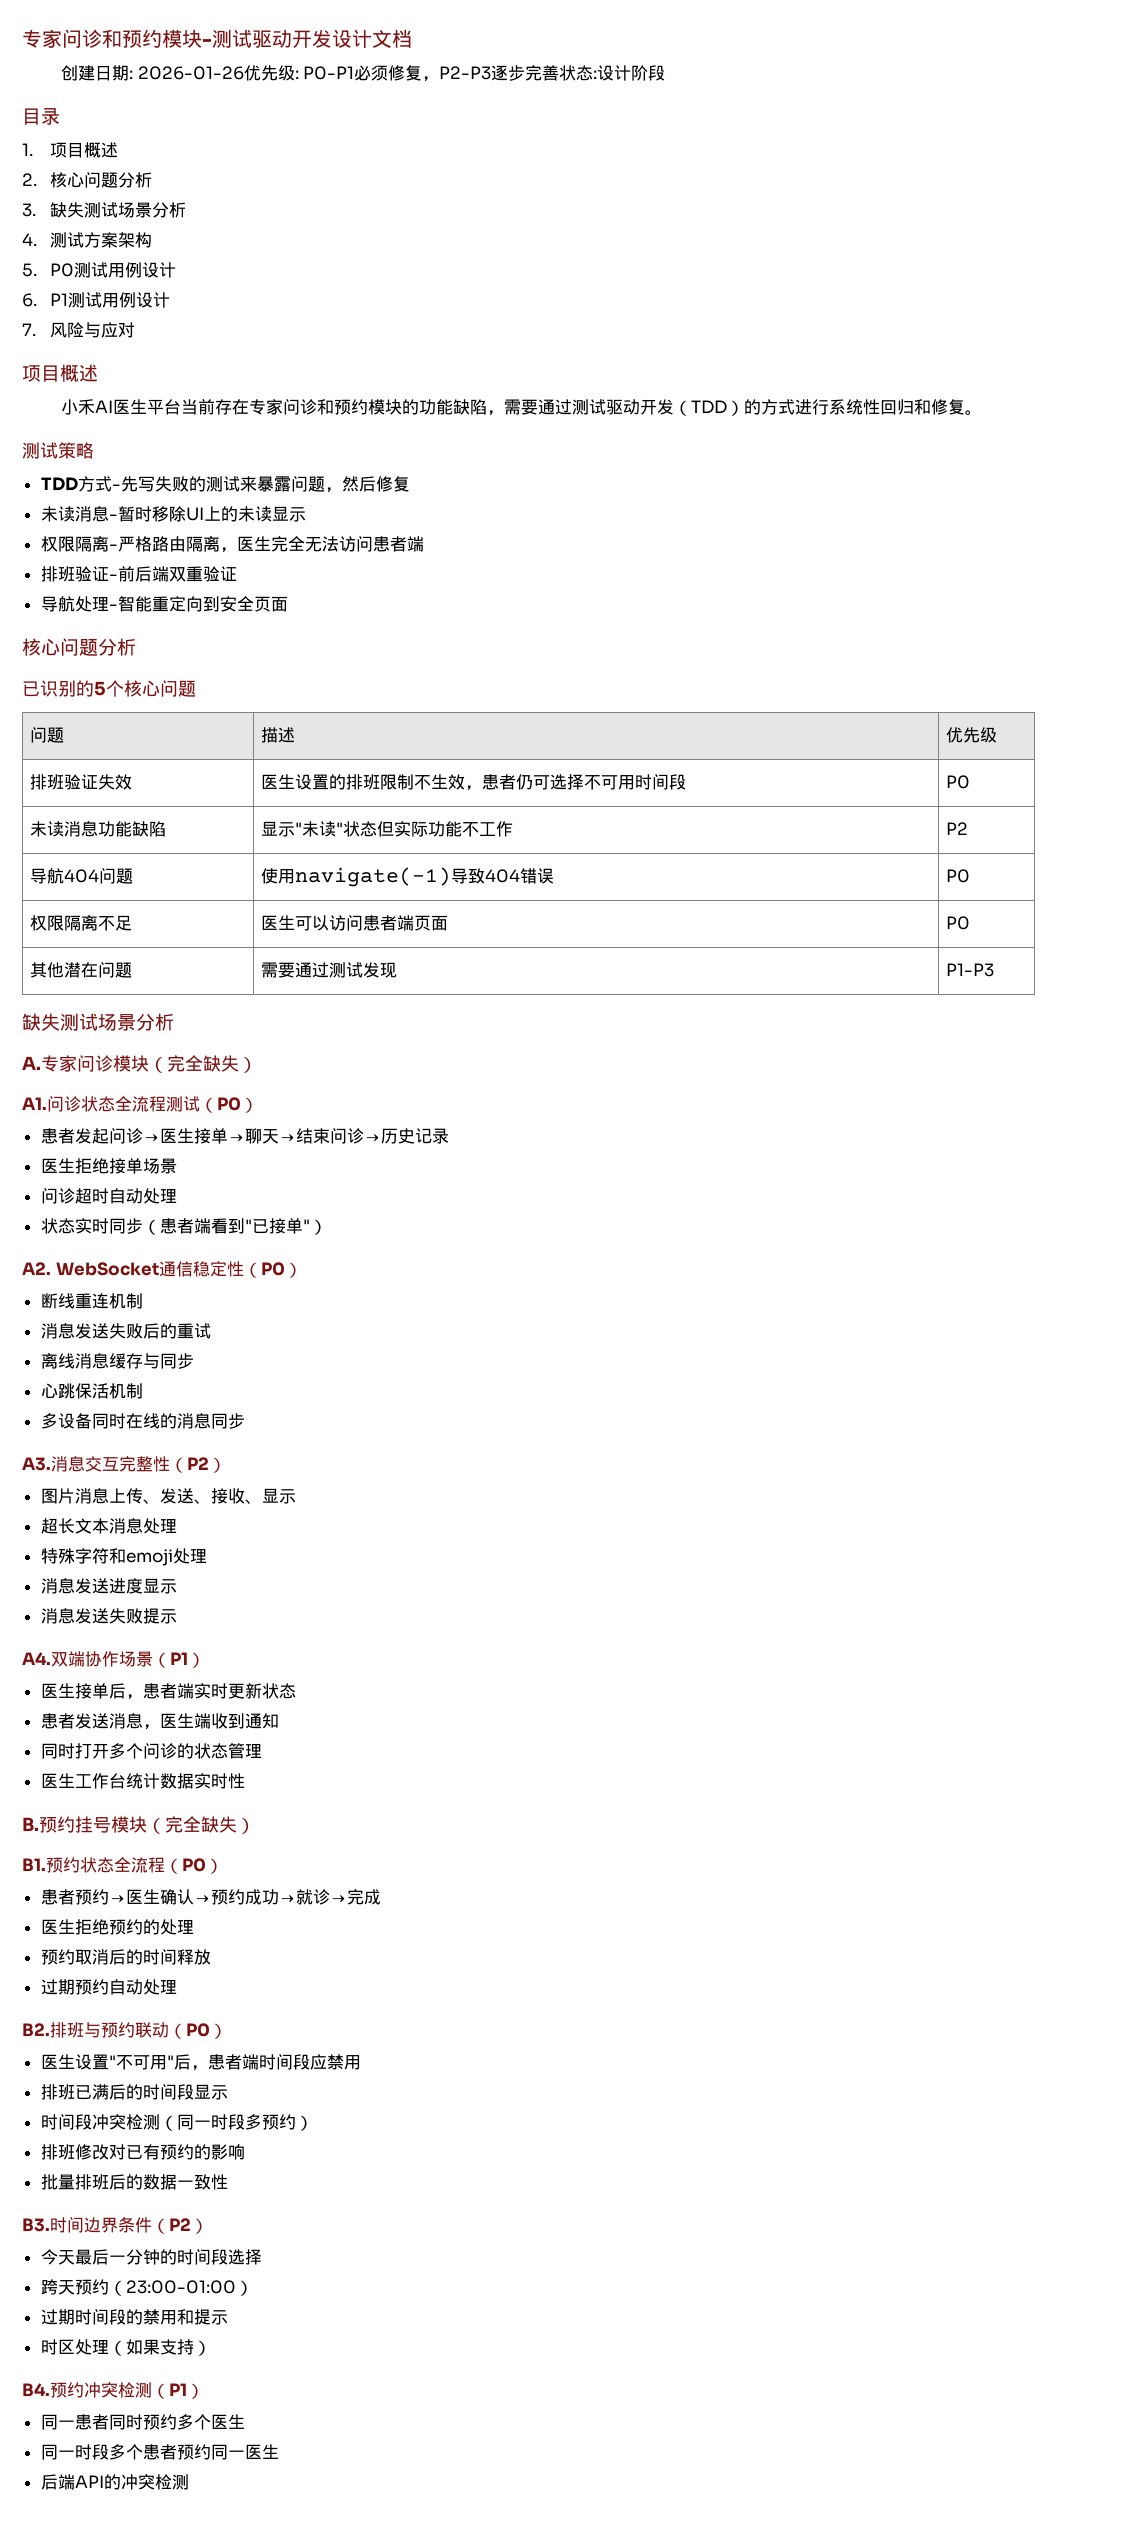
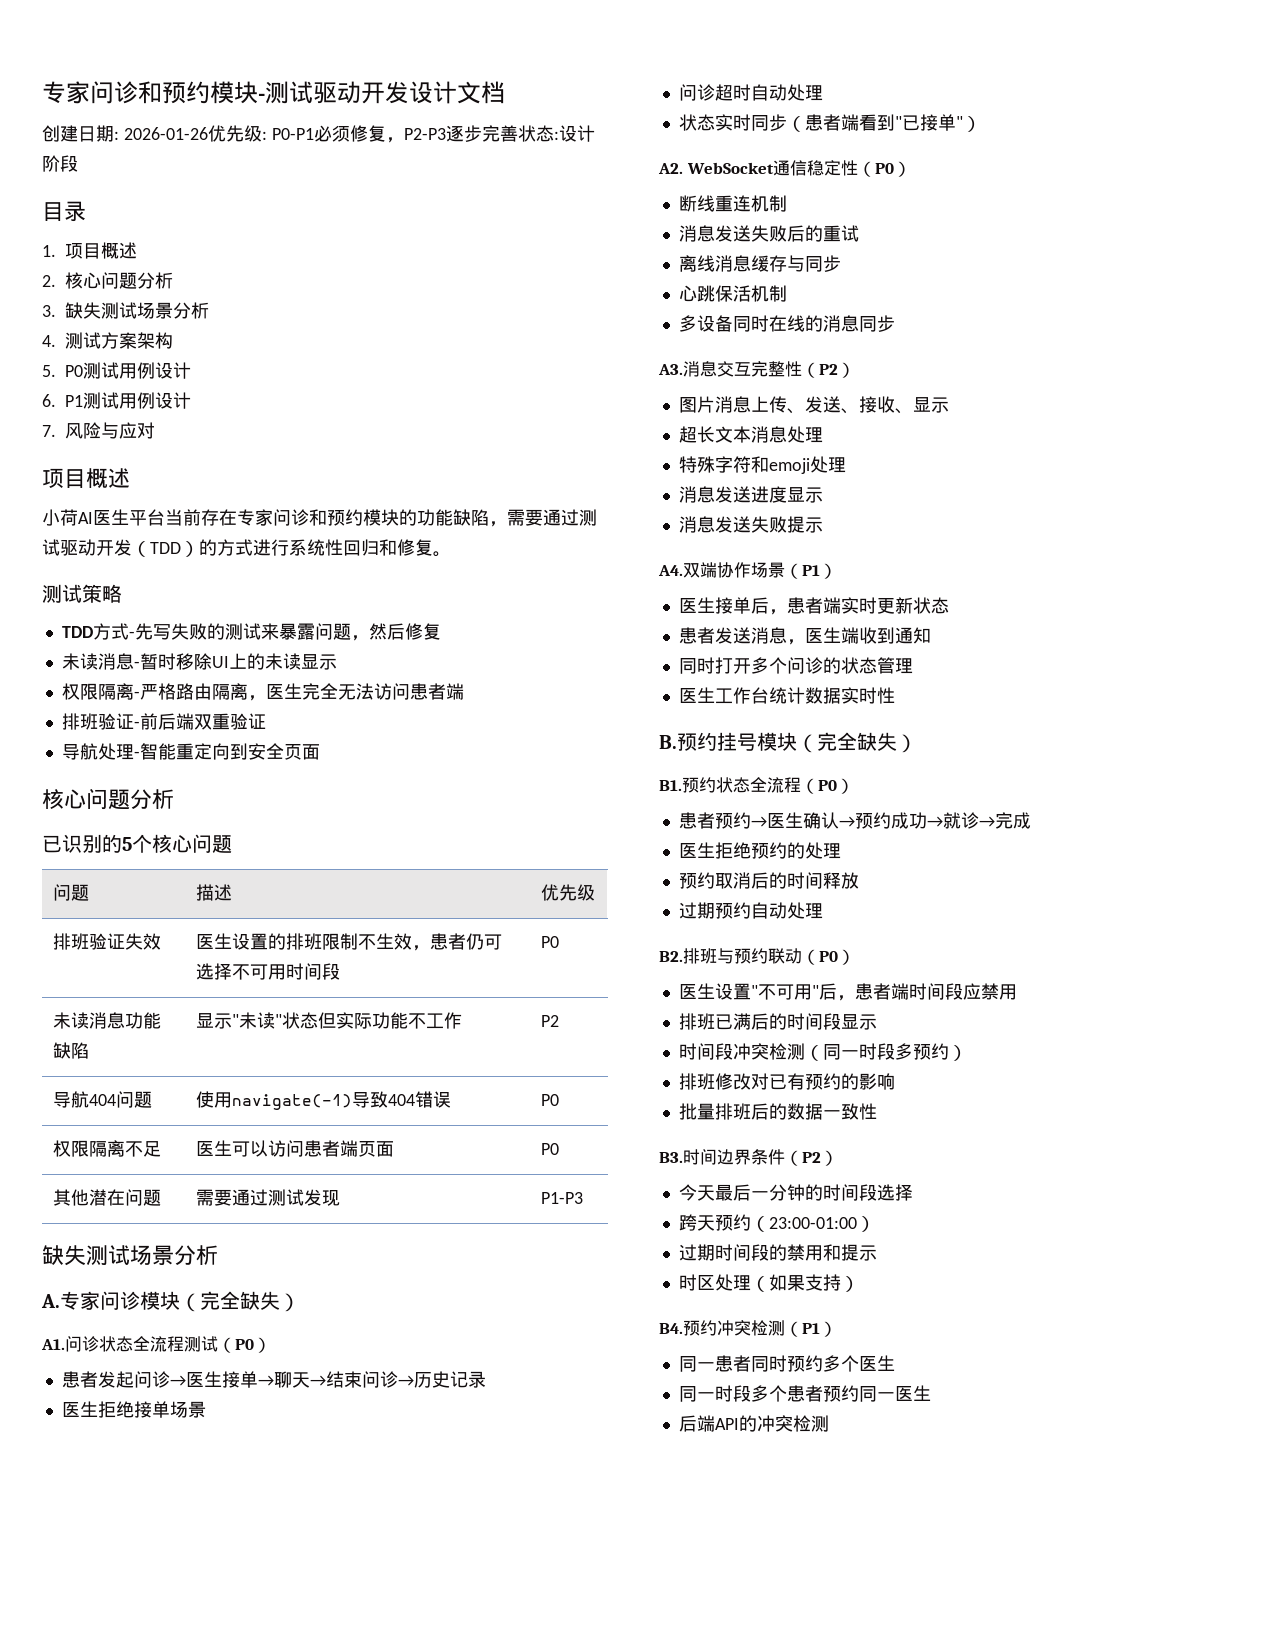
- 小禾AI医生平台当前存在专家问诊和预约模块的功能缺陷，需要通过测试驱动开发（TDD）的方式进行系统性回归和修复。
+ 小荷AI医生平台当前存在专家问诊和预约模块的功能缺陷，需要通过测试驱动开发（TDD）的方式进行系统性回归和修复。

